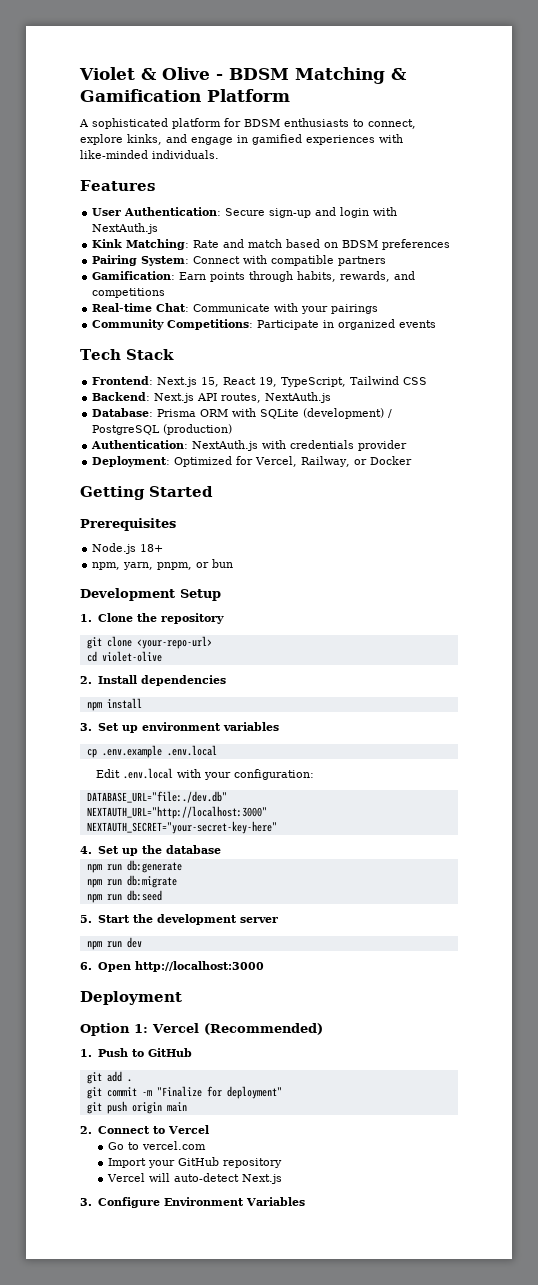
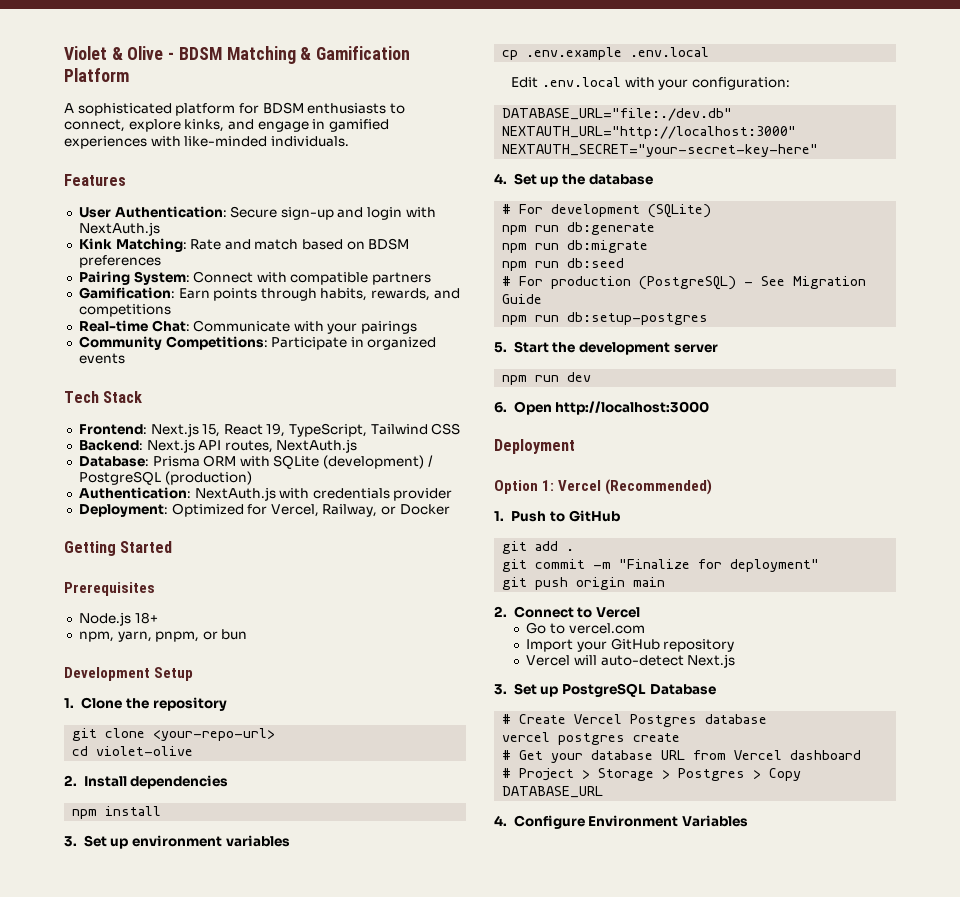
+ # For development (SQLite)
+ # For production (PostgreSQL) - See Migration Guide
+ npm run db:setup-postgres
- 3. Configure Environment Variables
+ 3. Set up PostgreSQL Database
+ # Create Vercel Postgres database
+ vercel postgres create
+ # Get your database URL from Vercel dashboard
+ # Project > Storage > Postgres > Copy DATABASE_URL
+ 4. Configure Environment Variables

